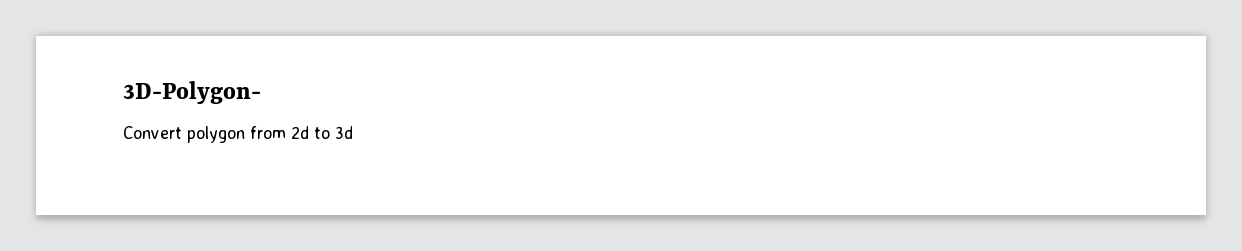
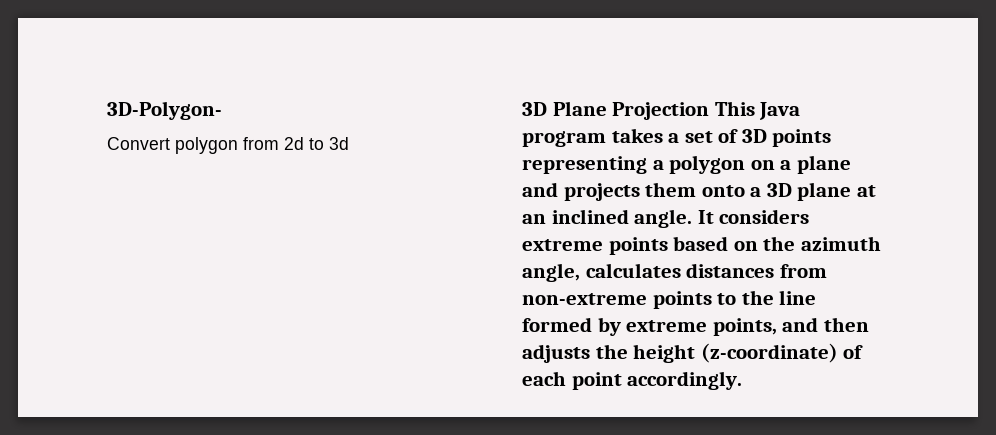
+ 3D Plane Projection This Java program takes a set of 3D points representing a polygon on a plane and projects them onto a 3D plane at an inclined angle. It considers extreme points based on the azimuth angle, calculates distances from non-extreme points to the line formed by extreme points, and then adjusts the height (z-coordinate) of each point accordingly.

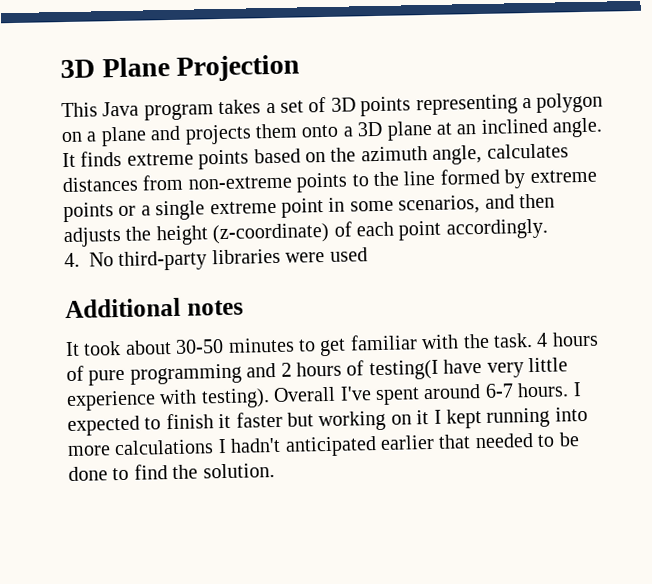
- 3D-Polygon-
- Convert polygon from 2d to 3d
- 3D Plane Projection This Java program takes a set of 3D points representing a polygon on a plane and projects them onto a 3D plane at an inclined angle.
+ 3D Plane Projection
+ This Java program takes a set of 3D points representing a polygon on a plane and projects them onto a 3D plane at an inclined angle.
- It considers extreme points based on the azimuth angle, calculates distances from non-extreme points to the line formed by extreme points, and then adjusts the height (z-coordinate) of each point accordingly.
+ It finds extreme points based on the azimuth angle, calculates distances from non-extreme points to the line formed by extreme points or a single extreme point in some scenarios, and then adjusts the height (z-coordinate) of each point accordingly.
+ 4. No third-party libraries were used
+ Additional notes
+ It took about 30-50 minutes to get familiar with the task. 4 hours of pure programming and 2 hours of testing(I have very little experience with testing). Overall I've spent around 6-7 hours. I expected to finish it faster but working on it I kept running into more calculations I hadn't anticipated earlier that needed to be done to find the solution.

